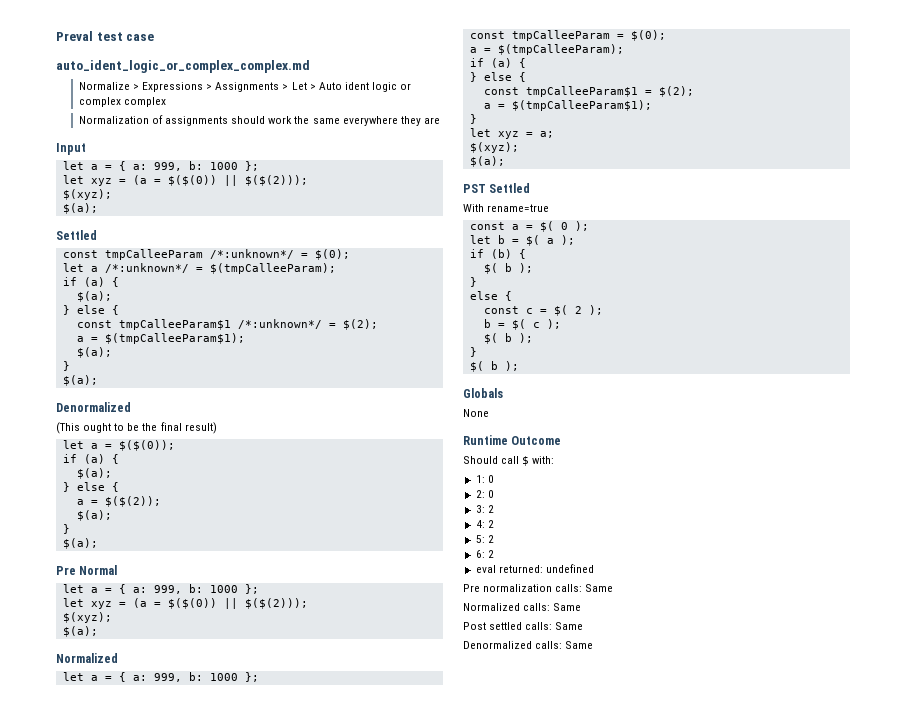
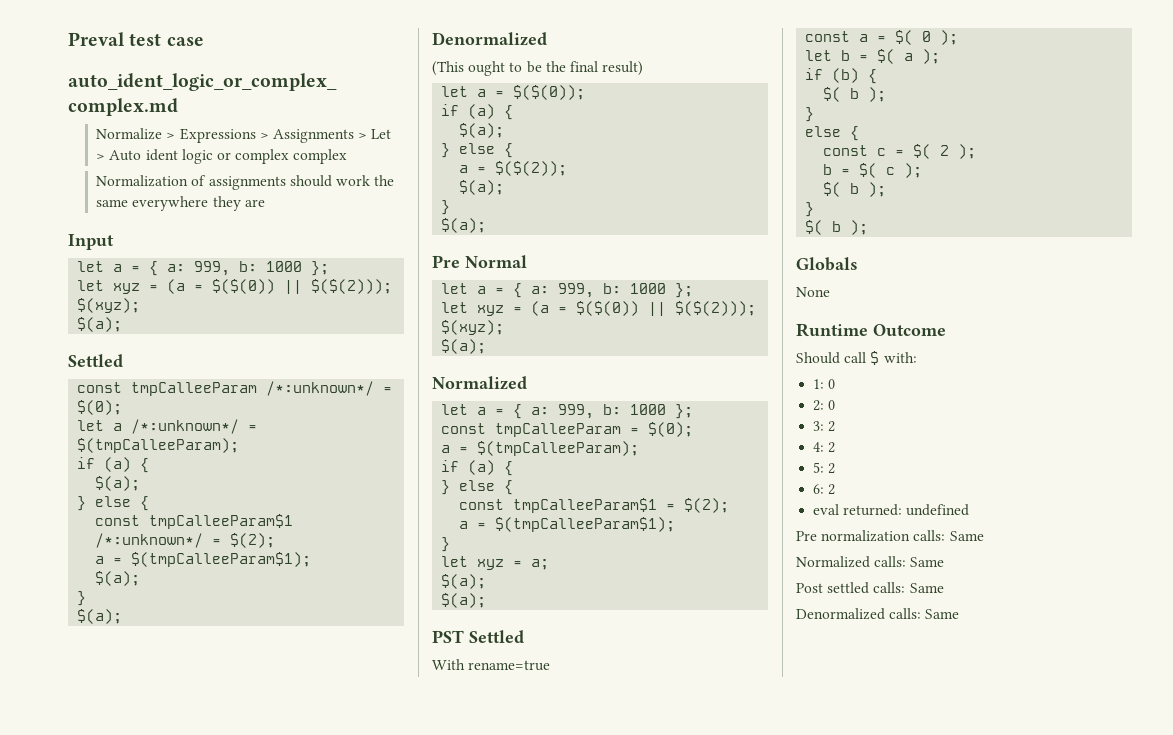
  let xyz = a;
- $(xyz);
+ $(a);

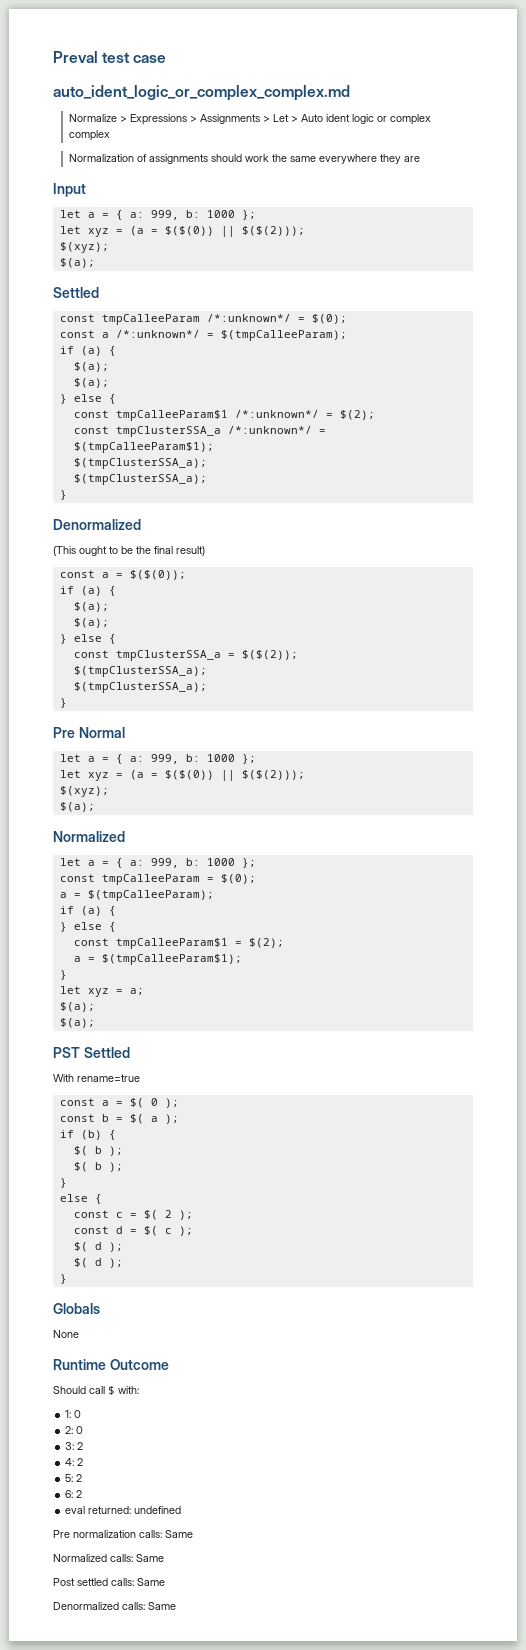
- let a /*:unknown*/ = $(tmpCalleeParam);
+ const a /*:unknown*/ = $(tmpCalleeParam);
  if (a) {
+ $(a);
  const tmpCalleeParam$1 /*:unknown*/ = $(2);
- a = $(tmpCalleeParam$1);
- $(a);
+ const tmpClusterSSA_a /*:unknown*/ = $(tmpCalleeParam$1);
+ $(tmpClusterSSA_a);
+ $(tmpClusterSSA_a);
  }
- $(a);
- let a = $($(0));
+ const a = $($(0));
  if (a) {
  $(a);
+ $(a);
  } else {
- a = $($(2));
- $(a);
+ const tmpClusterSSA_a = $($(2));
+ $(tmpClusterSSA_a);
+ $(tmpClusterSSA_a);
  }
- $(a);
- let b = $( a );
+ const b = $( a );
  if (b) {
+ $( b );
- b = $( c );
- $( b );
+ const d = $( c );
+ $( d );
+ $( d );
  }
- $( b );

